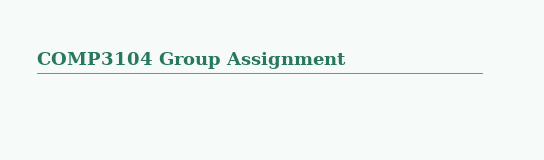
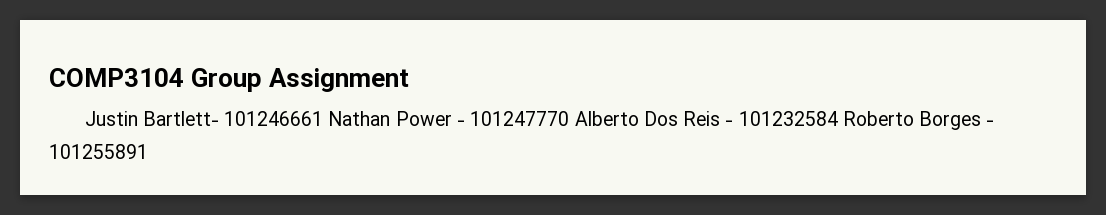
+ Justin Bartlett- 101246661 Nathan Power - 101247770 Alberto Dos Reis - 101232584 Roberto Borges - 101255891

